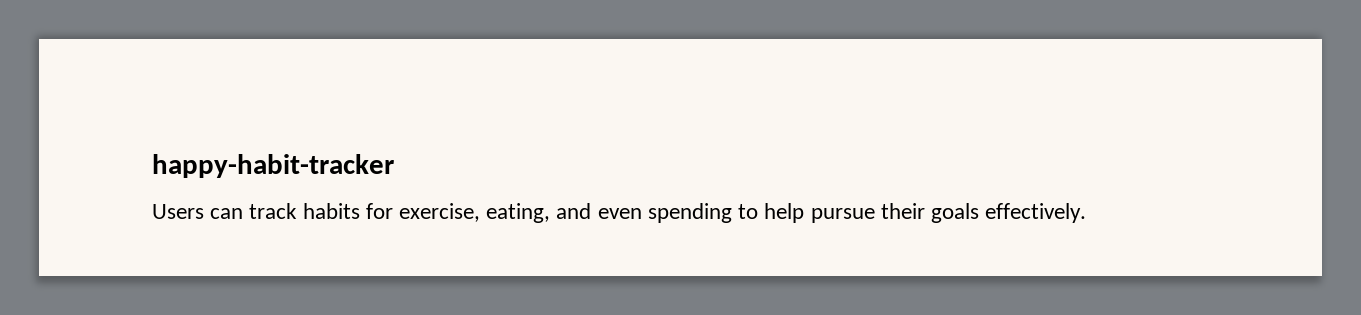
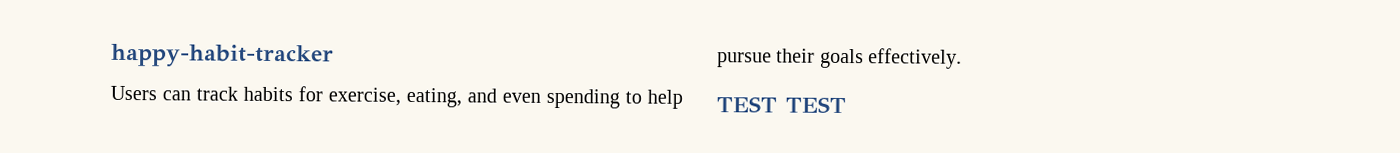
+ TEST TEST

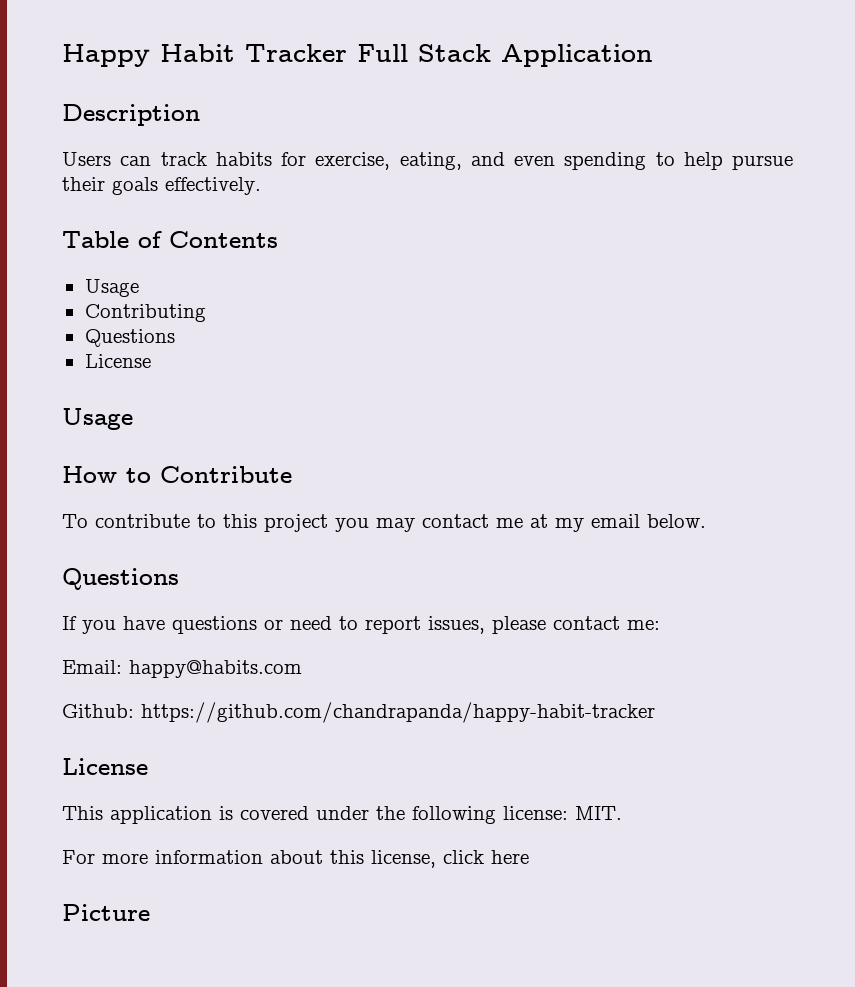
- happy-habit-tracker
+ Happy Habit Tracker Full Stack Application
+ Description
- TEST TEST
+ Table of Contents
+ Usage
+ Contributing
+ Questions
+ License
+ Usage
+ How to Contribute
+ To contribute to this project you may contact me at my email below.
+ Questions
+ If you have questions or need to report issues, please contact me:
+ Email: happy@habits.com
+ Github: https://github.com/chandrapanda/happy-habit-tracker
+ License
+ This application is covered under the following license: MIT.
+ For more information about this license, click here
+ Picture

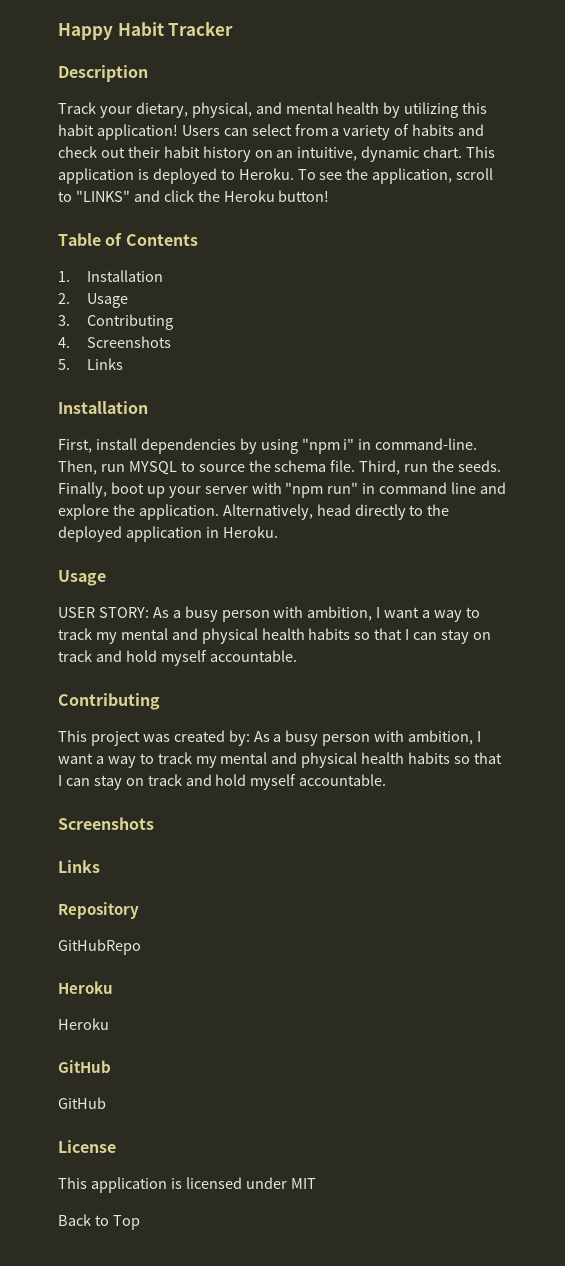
- Happy Habit Tracker Full Stack Application
+ Happy Habit Tracker
  Description
- Users can track habits for exercise, eating, and even spending to help pursue their goals effectively.
+ Track your dietary, physical, and mental health by utilizing this habit application! Users can select from a variety of habits and check out their habit history on an intuitive, dynamic chart. This application is deployed to Heroku. To see the application, scroll to "LINKS" and click the Heroku button!
  Table of Contents
+ 1. Installation
+ 2. Usage
+ 3. Contributing
+ 4. Screenshots
+ 5. Links
+ Installation
+ First, install dependencies by using "npm i" in command-line. Then, run MYSQL to source the schema file. Third, run the seeds. Finally, boot up your server with "npm run" in command line and explore the application. Alternatively, head directly to the deployed application in Heroku.
  Usage
+ USER STORY: As a busy person with ambition, I want a way to track my mental and physical health habits so that I can stay on track and hold myself accountable.
  Contributing
- Questions
+ This project was created by: As a busy person with ambition, I want a way to track my mental and physical health habits so that I can stay on track and hold myself accountable.
+ Screenshots
+ Links
+ Repository
+ GitHubRepo
+ Heroku
+ Heroku
+ GitHub
+ GitHub
  License
- Usage
- How to Contribute
- To contribute to this project you may contact me at my email below.
- Questions
- If you have questions or need to report issues, please contact me:
- Email: happy@habits.com
- Github: https://github.com/chandrapanda/happy-habit-tracker
- License
- This application is covered under the following license: MIT.
- For more information about this license, click here
- Picture
+ This application is licensed under MIT
+ Back to Top

